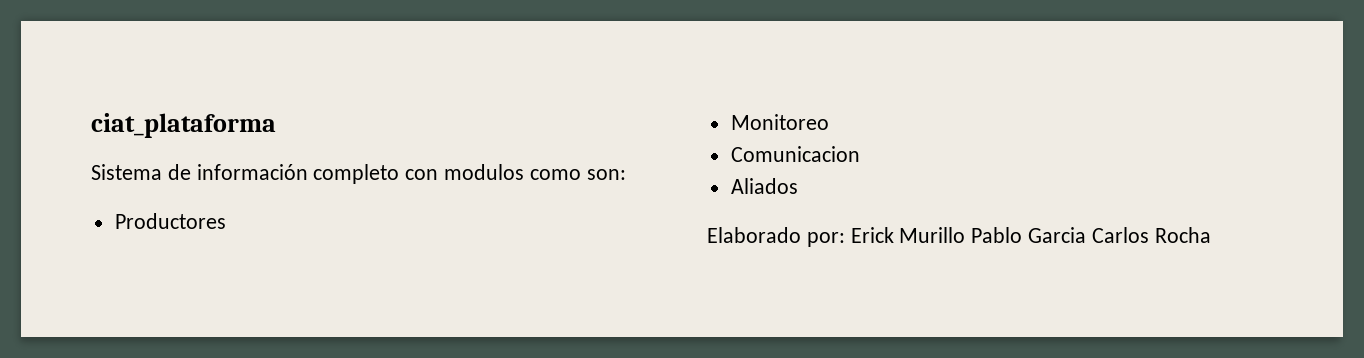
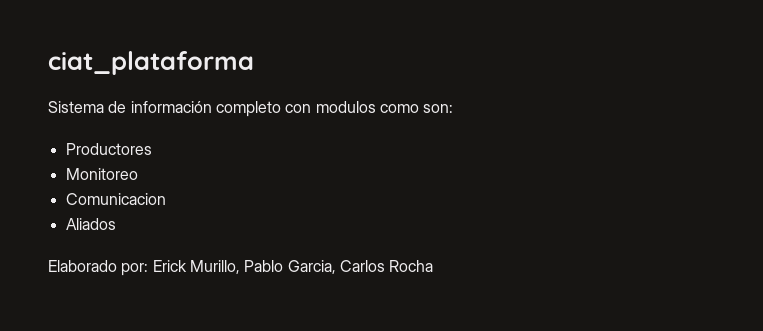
- Elaborado por: Erick Murillo Pablo Garcia Carlos Rocha
+ Elaborado por: Erick Murillo, Pablo Garcia, Carlos Rocha

